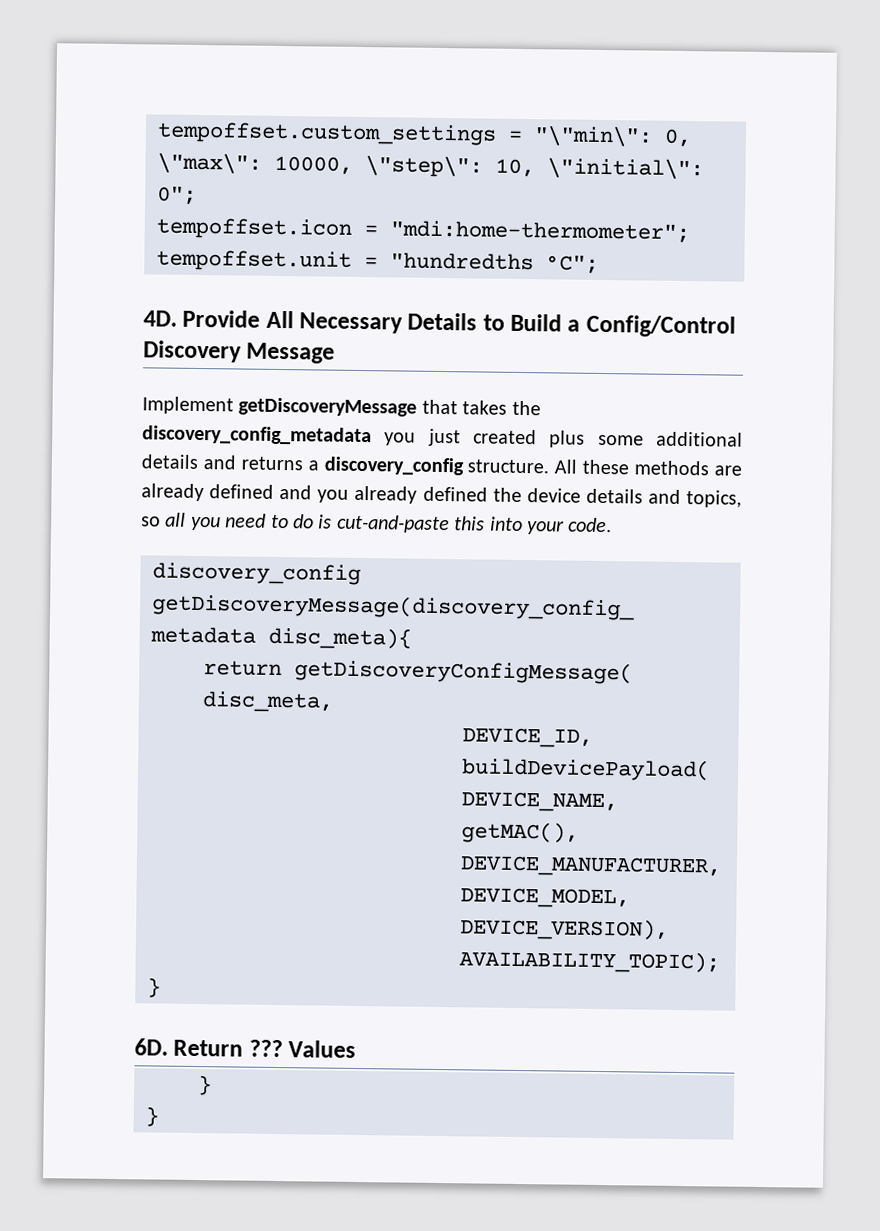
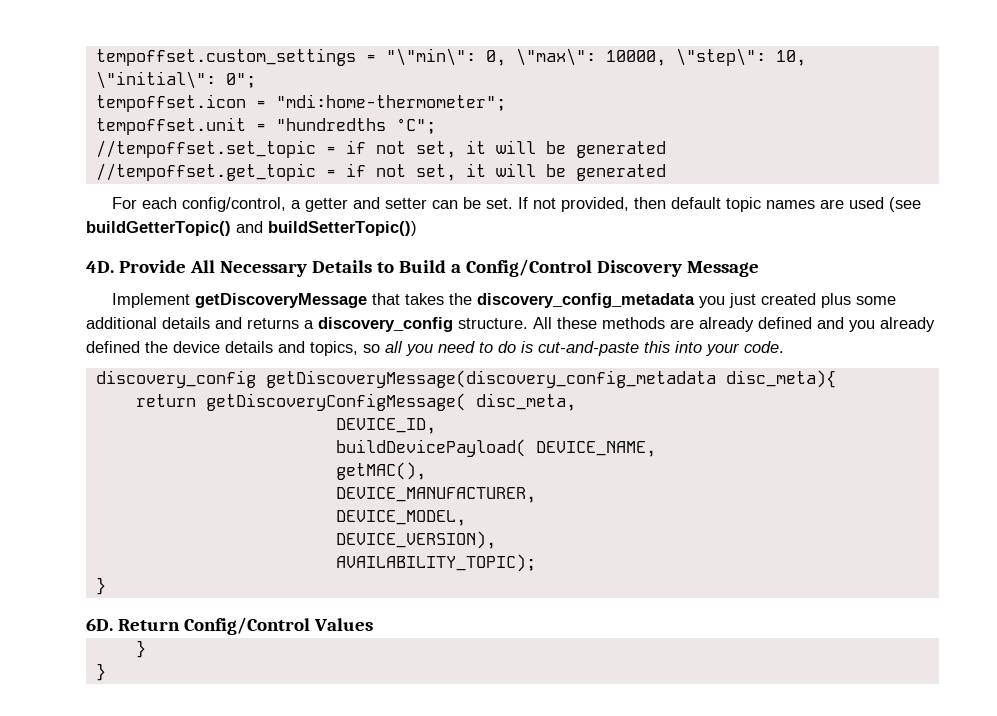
+ //tempoffset.set_topic = if not set, it will be generated
+ //tempoffset.get_topic = if not set, it will be generated
+ For each config/control, a getter and setter can be set. If not provided, then default topic names are used (see buildGetterTopic() and buildSetterTopic())
- Return ??? Values
+ Return Config/Control Values

